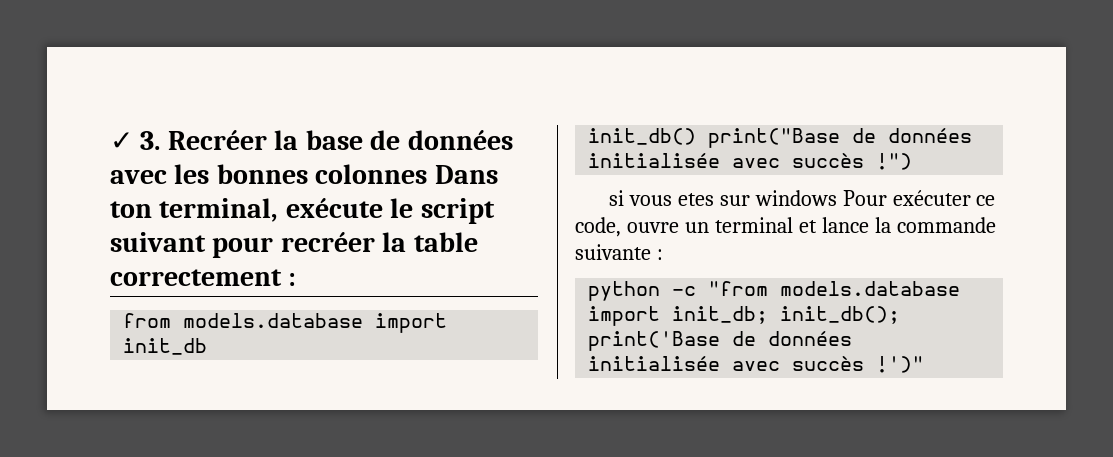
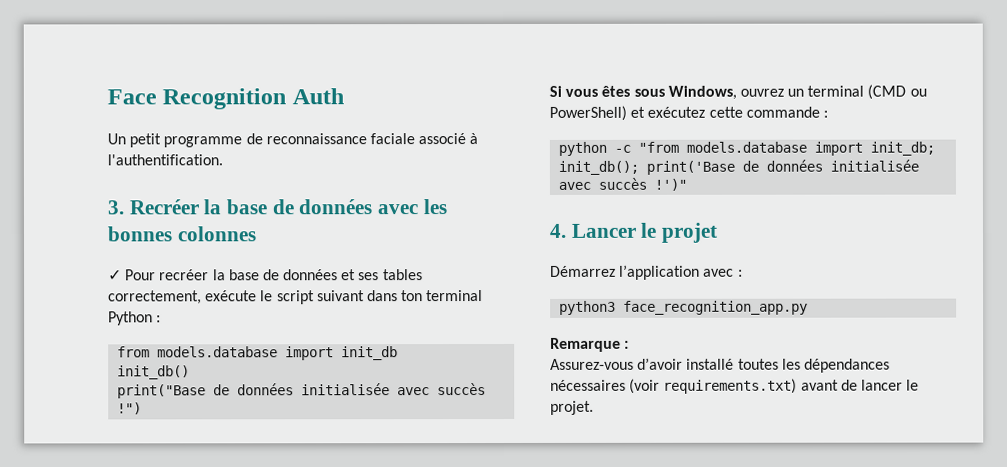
- ✓ 3. Recréer la base de données avec les bonnes colonnes Dans ton terminal, exécute le script suivant pour recréer la table correctement :
+ Face Recognition Auth
+ Un petit programme de reconnaissance faciale associé à l'authentification.
+ 3. Recréer la base de données avec les bonnes colonnes
+ ✓ Pour recréer la base de données et ses tables correctement, exécute le script suivant dans ton terminal Python :
- init_db() print("Base de données initialisée avec succès !")
+ init_db()
+ print("Base de données initialisée avec succès !")
- si vous etes sur windows Pour exécuter ce code, ouvre un terminal et lance la commande suivante :
+ Si vous êtes sous Windows, ouvrez un terminal (CMD ou PowerShell) et exécutez cette commande :
+ 4. Lancer le projet
+ Démarrez l’application avec :
+ python3 face_recognition_app.py
+ Remarque :
+ Assurez-vous d’avoir installé toutes les dépendances nécessaires (voir requirements.txt) avant de lancer le projet.

